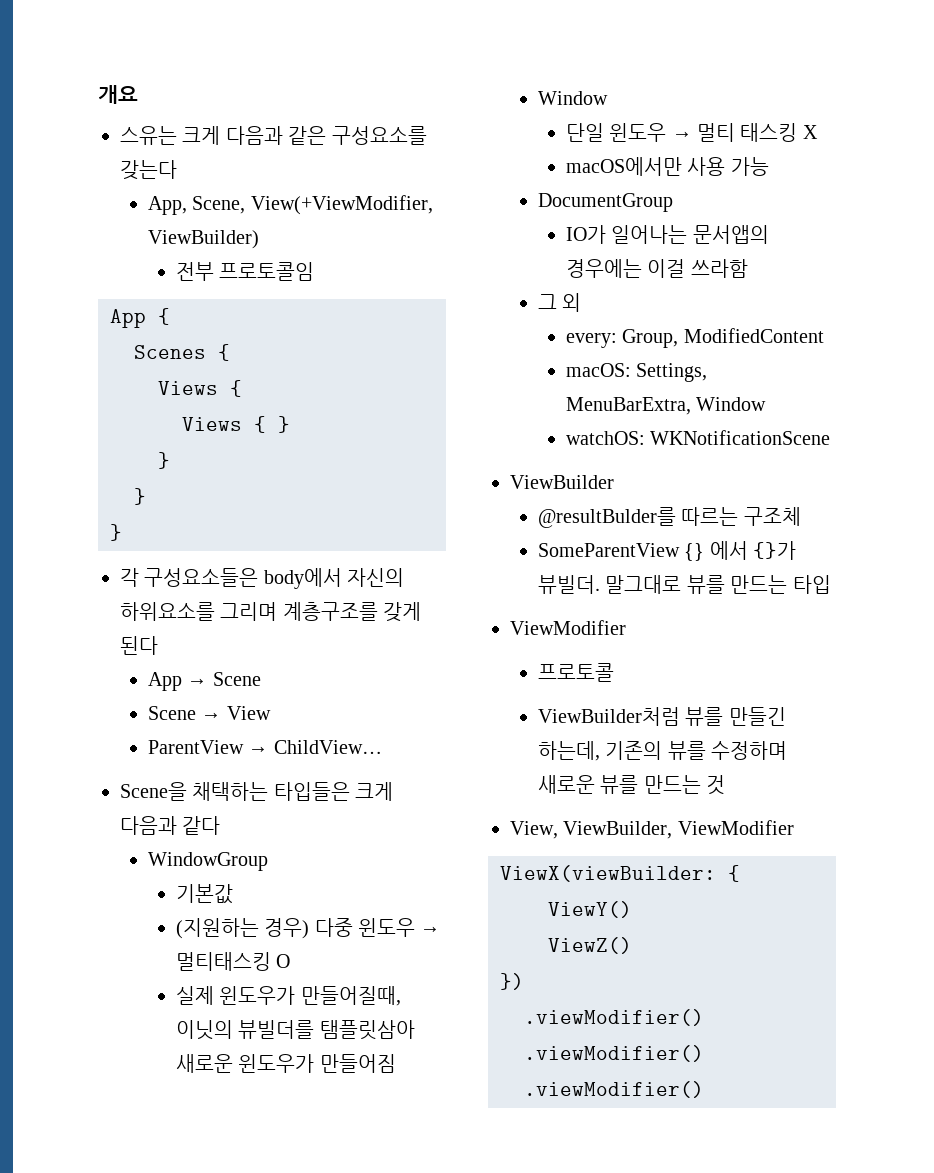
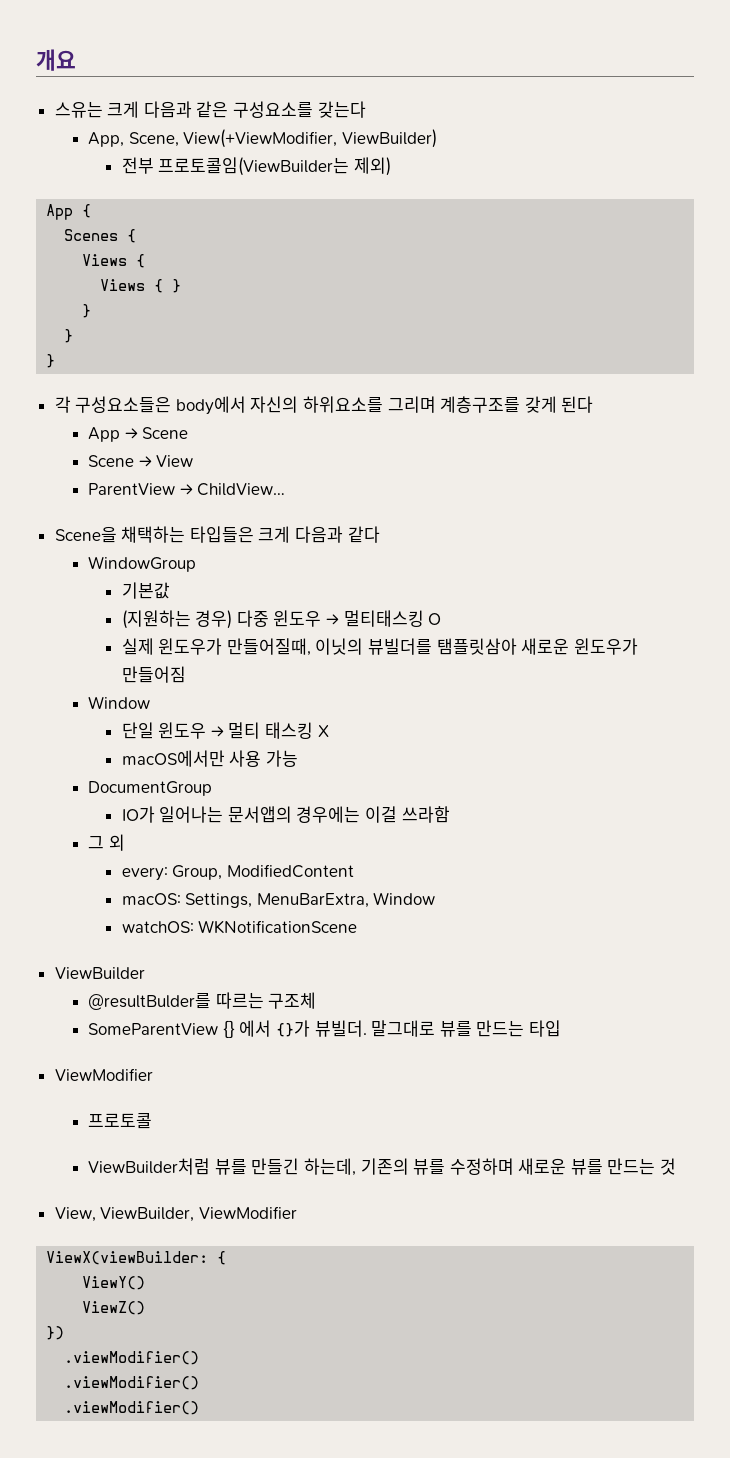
- 전부 프로토콜임
+ 전부 프로토콜임(ViewBuilder는 제외)

